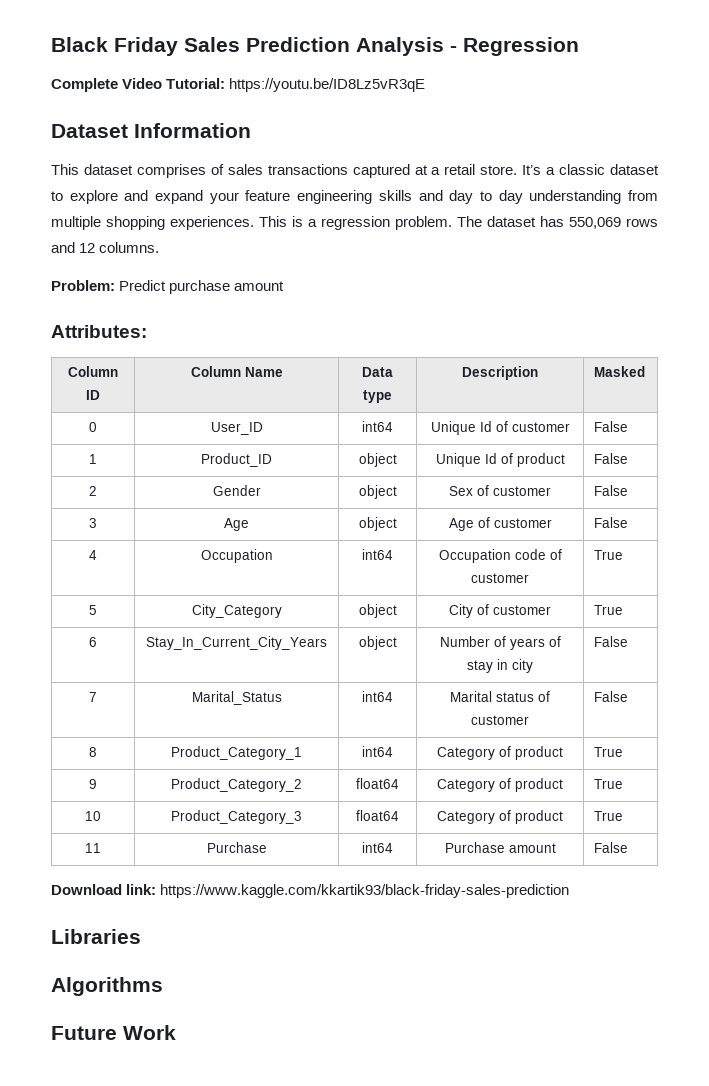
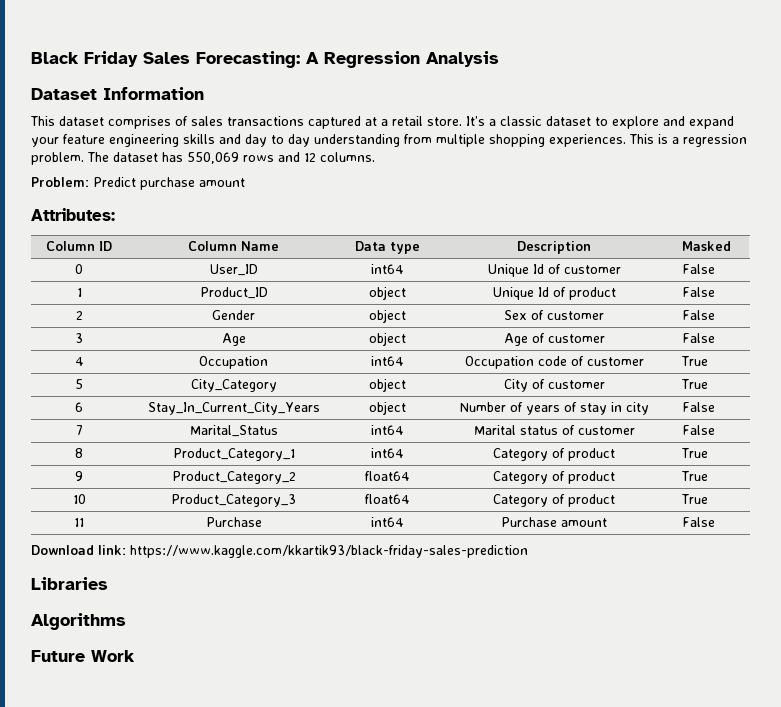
- Black Friday Sales Prediction Analysis - Regression
- Complete Video Tutorial: https://youtu.be/ID8Lz5vR3qE
+ Black Friday Sales Forecasting: A Regression Analysis

